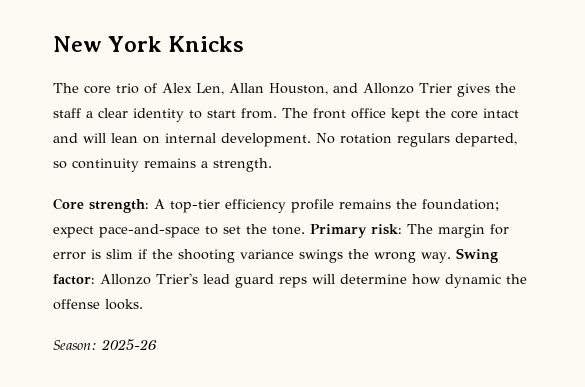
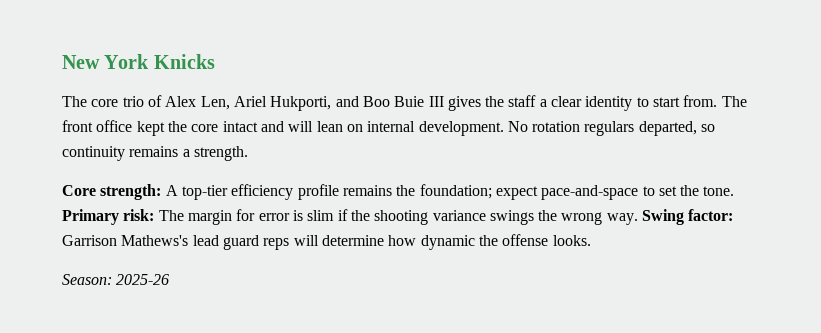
- The core trio of Alex Len, Allan Houston, and Allonzo Trier gives the staff a clear identity to start from.
+ The core trio of Alex Len, Ariel Hukporti, and Boo Buie III gives the staff a clear identity to start from.
- Swing factor: Allonzo Trier's lead guard reps will determine how dynamic the offense looks.
+ Swing factor: Garrison Mathews's lead guard reps will determine how dynamic the offense looks.

